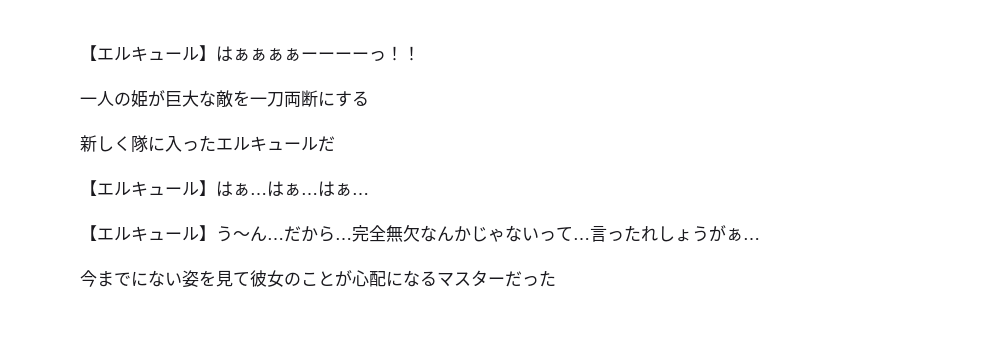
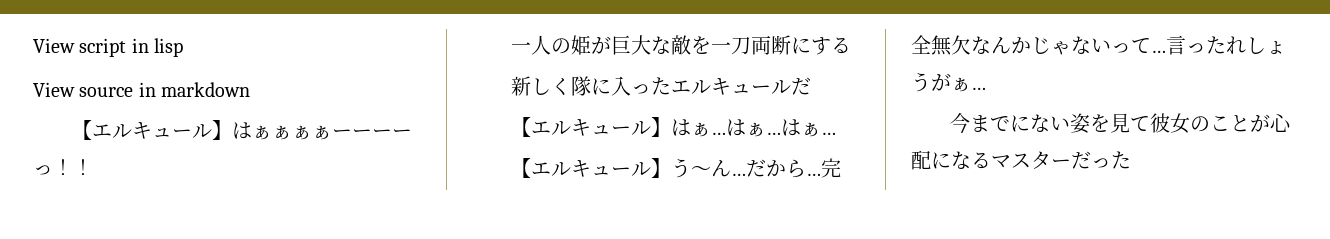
+ View script in lisp
+ View source in markdown

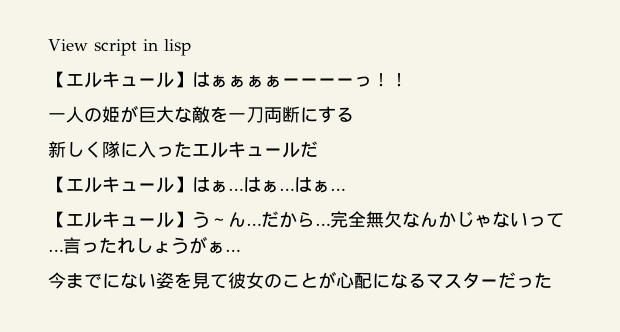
- View source in markdown

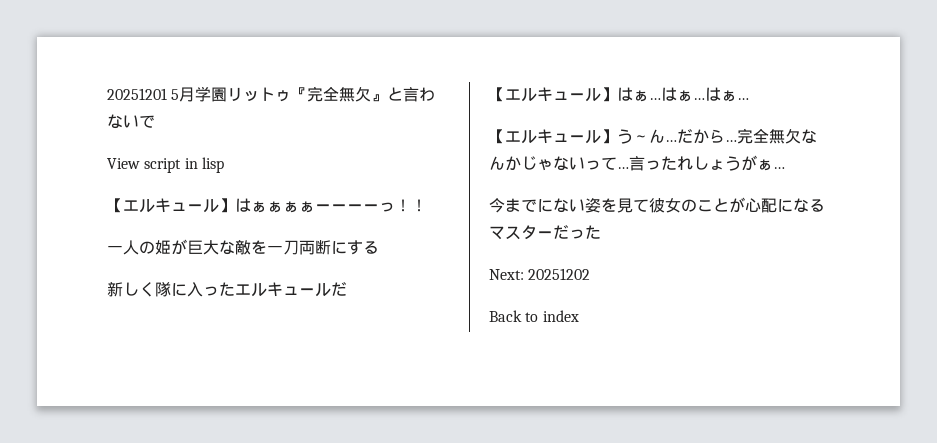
+ 20251201 5月学園リットゥ『完全無欠』と言わないで
+ Next: 20251202
+ Back to index

